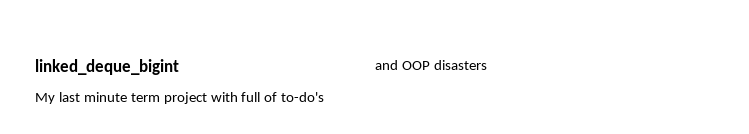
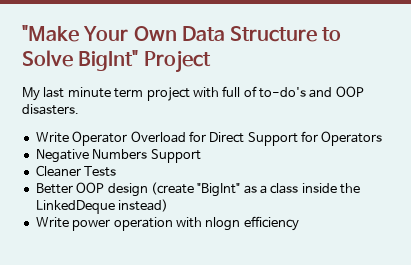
- linked_deque_bigint
+ "Make Your Own Data Structure to Solve BigInt" Project
- My last minute term project with full of to-do's and OOP disasters
+ My last minute term project with full of to-do's and OOP disasters.
+ Write Operator Overload for Direct Support for Operators
+ Negative Numbers Support
+ Cleaner Tests
+ Better OOP design (create "BigInt" as a class inside the LinkedDeque instead)
+ Write power operation with nlogn efficiency

